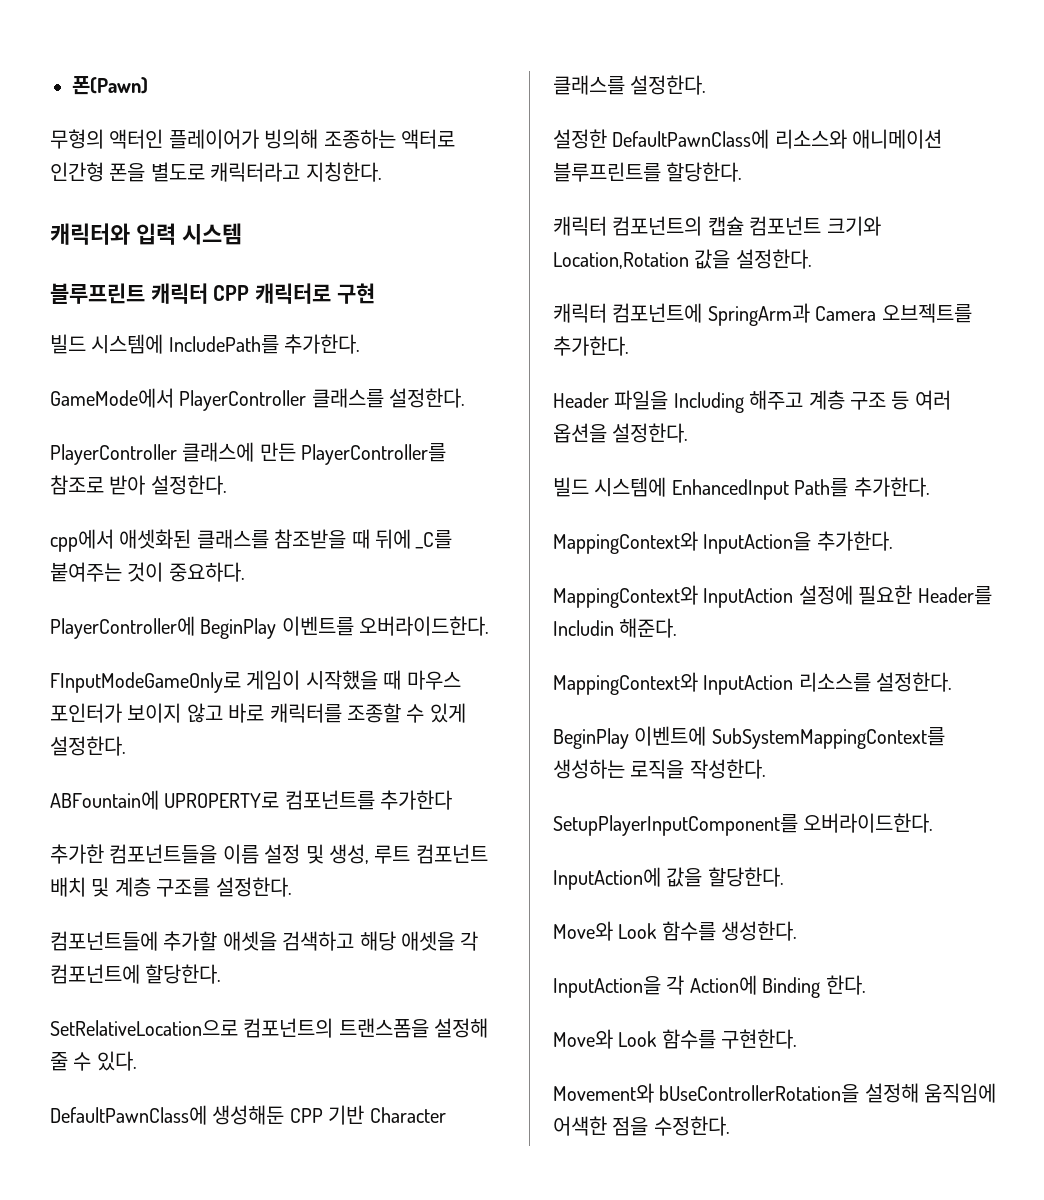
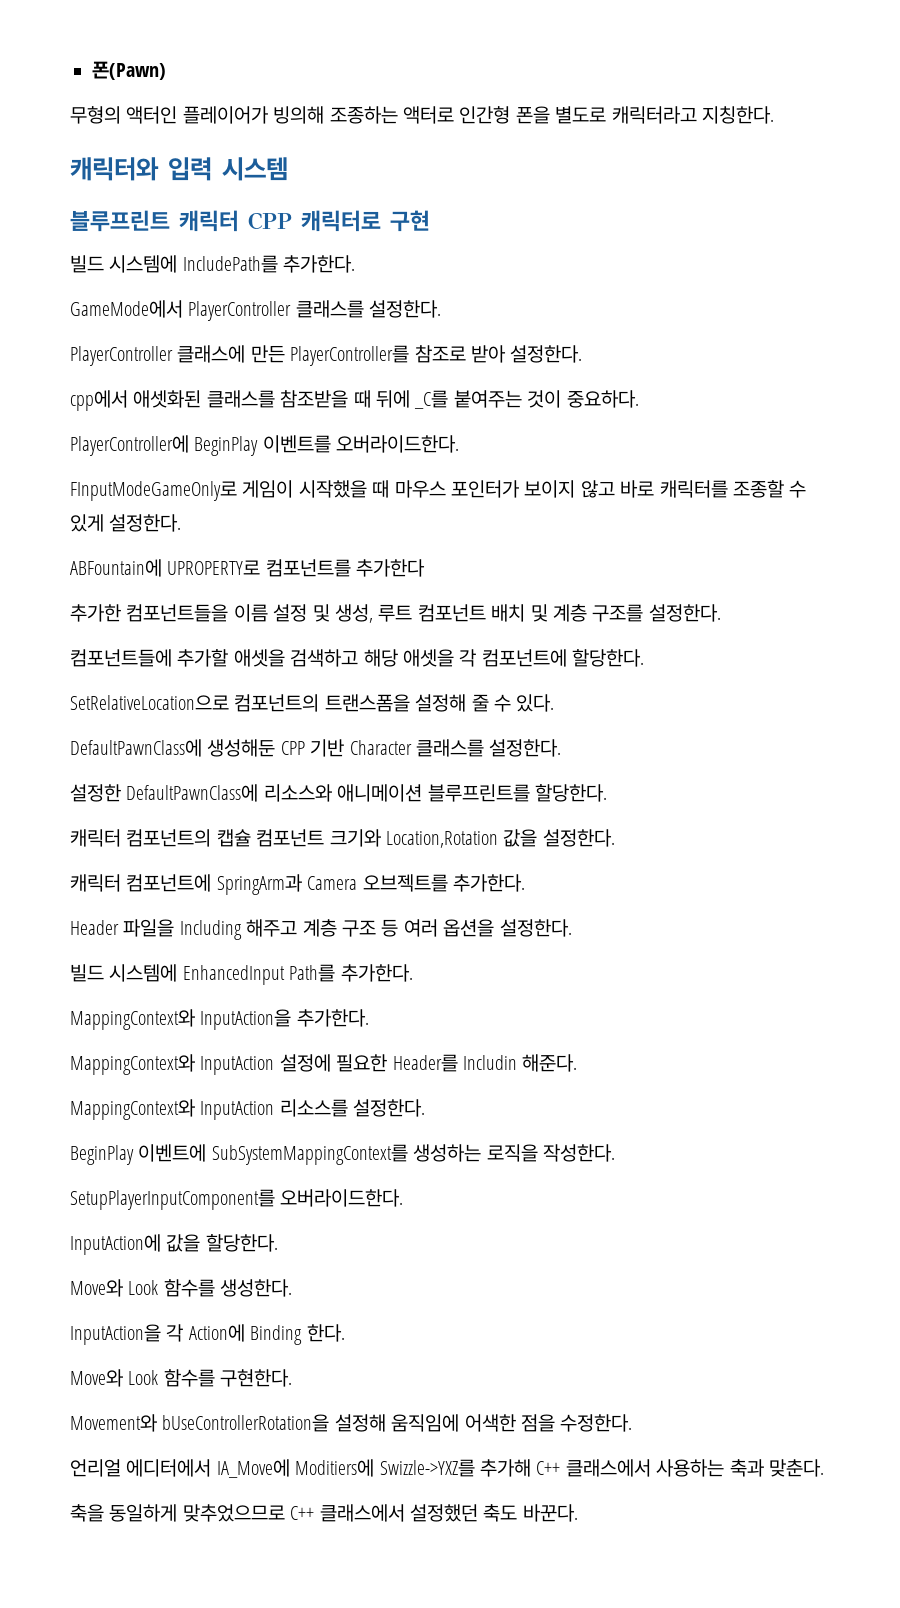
+ 언리얼 에디터에서 IA_Move에 Moditiers에 Swizzle->YXZ를 추가해 C++ 클래스에서 사용하는 축과 맞춘다.
+ 축을 동일하게 맞추었으므로 C++ 클래스에서 설정했던 축도 바꾼다.

